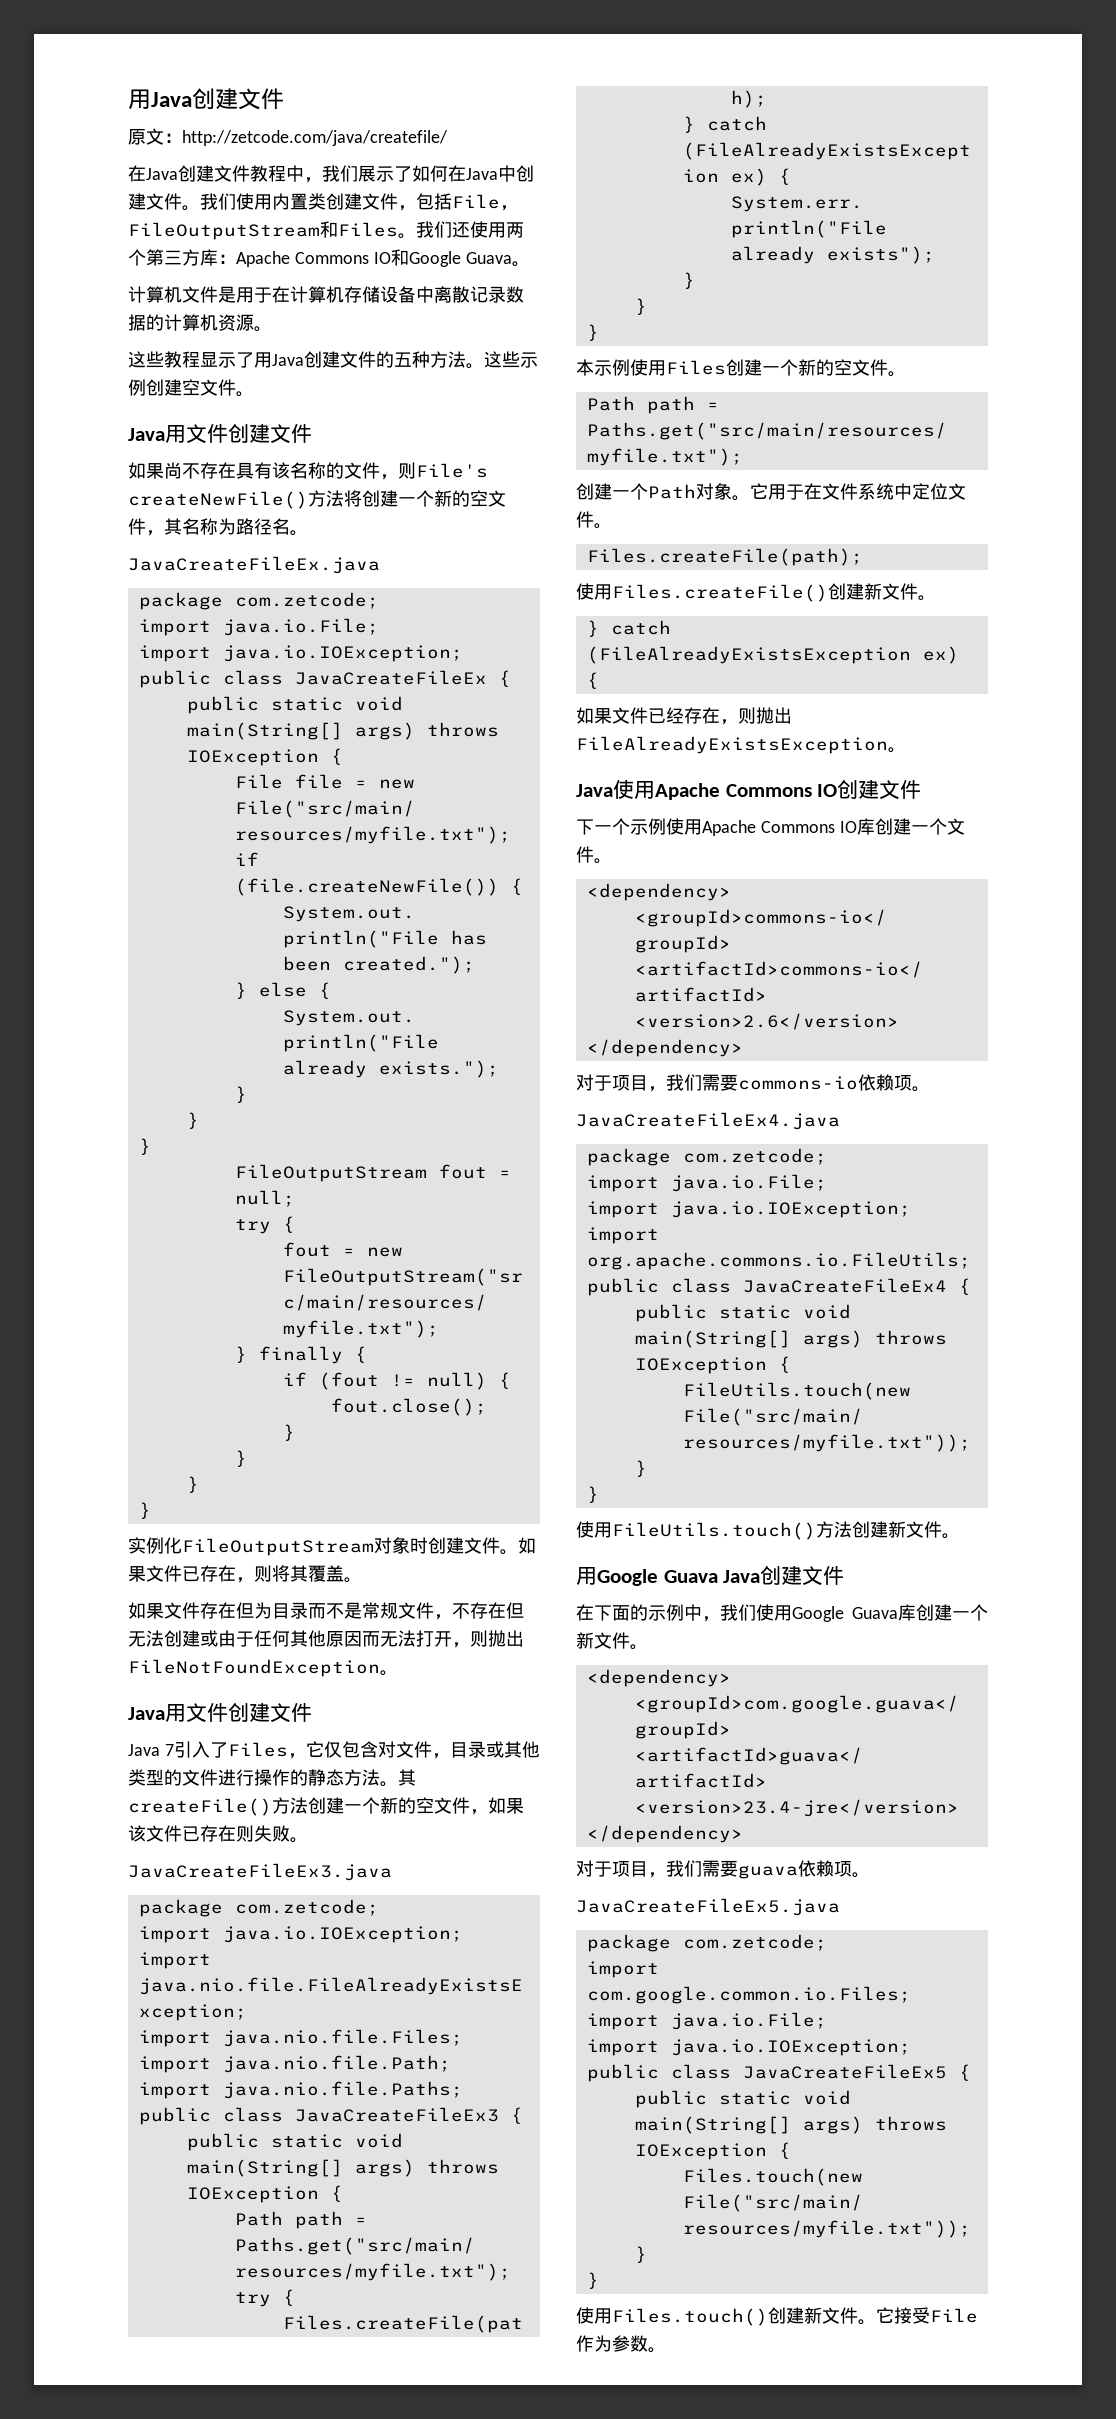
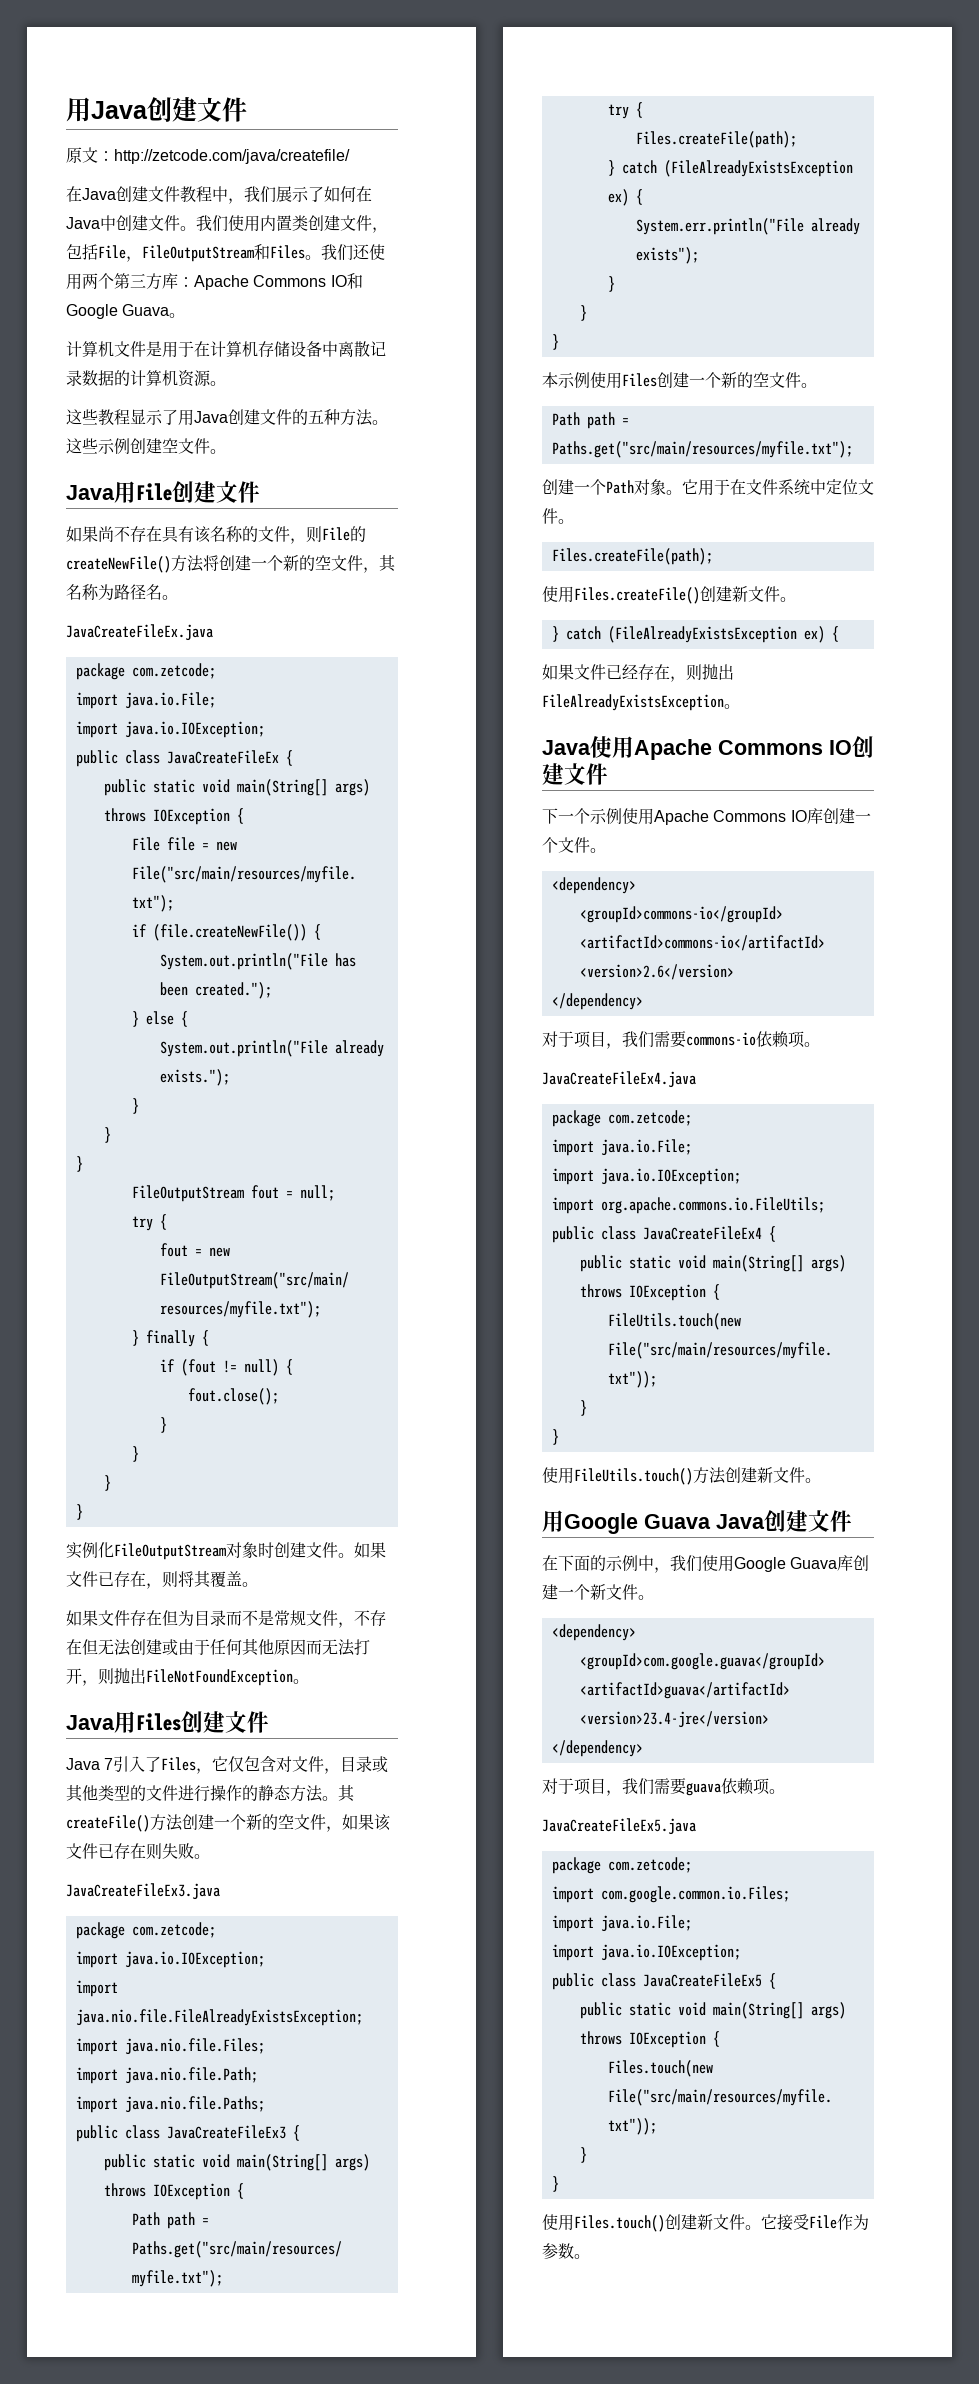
  这些示例创建空文件。
- Java用文件创建文件
+ Java用File创建文件
- 如果尚不存在具有该名称的文件，则File's createNewFile()方法将创建一个新的空文件，其名称为路径名。
+ 如果尚不存在具有该名称的文件，则File的createNewFile()方法将创建一个新的空文件，其名称为路径名。
  如果文件存在但为目录而不是常规文件，不存在但无法创建或由于任何其他原因而无法打开，则抛出FileNotFoundException。
- Java用文件创建文件
+ Java用Files创建文件

